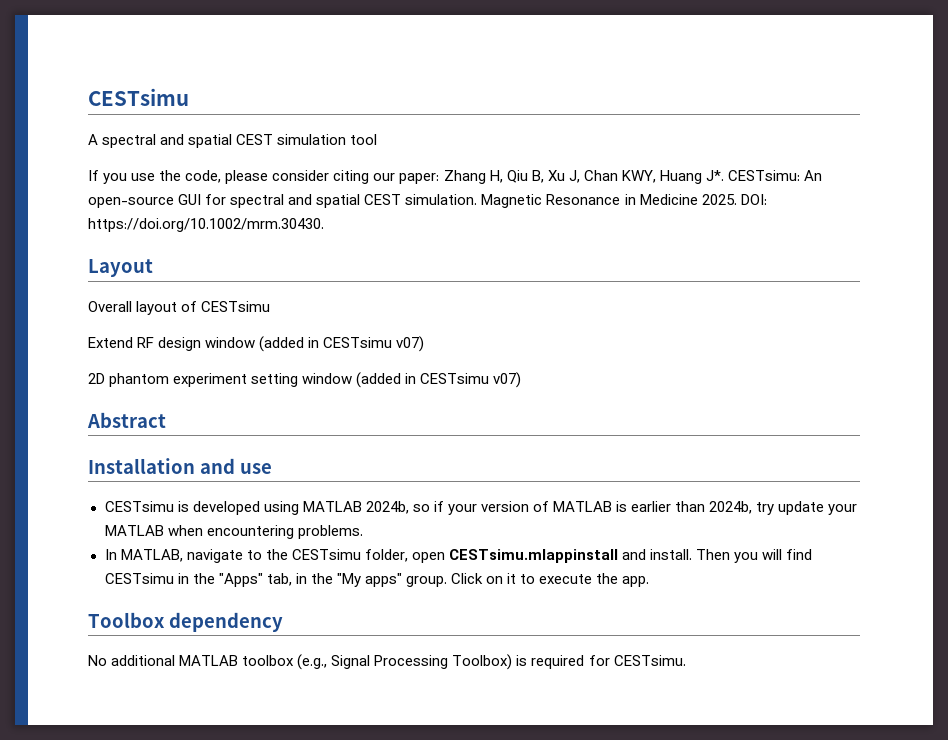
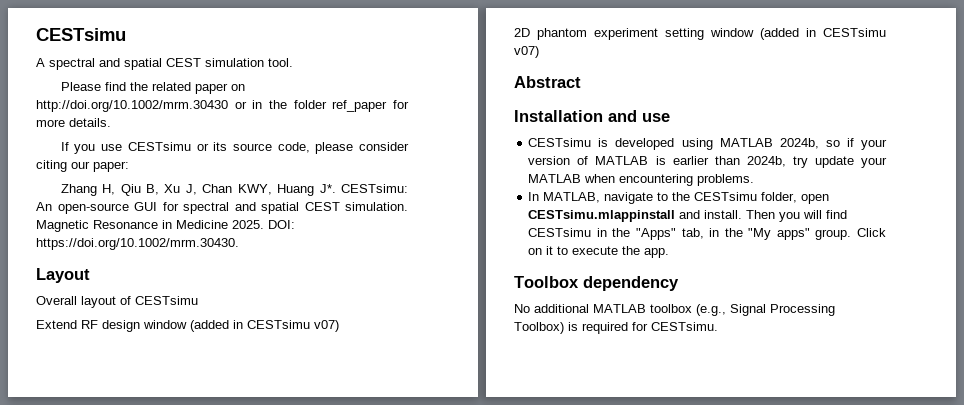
- A spectral and spatial CEST simulation tool
+ A spectral and spatial CEST simulation tool.
+ Please find the related paper on http://doi.org/10.1002/mrm.30430 or in the folder ref_paper for more details.
- If you use the code, please consider citing our paper: Zhang H, Qiu B, Xu J, Chan KWY, Huang J*. CESTsimu: An open-source GUI for spectral and spatial CEST simulation.
+ If you use CESTsimu or its source code, please consider citing our paper:
+ Zhang H, Qiu B, Xu J, Chan KWY, Huang J*. CESTsimu: An open-source GUI for spectral and spatial CEST simulation.

